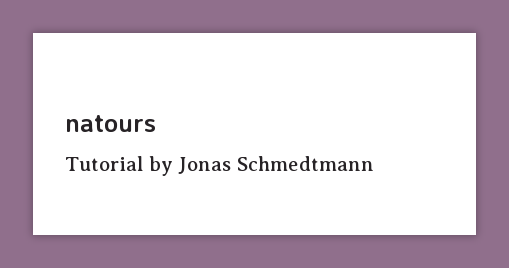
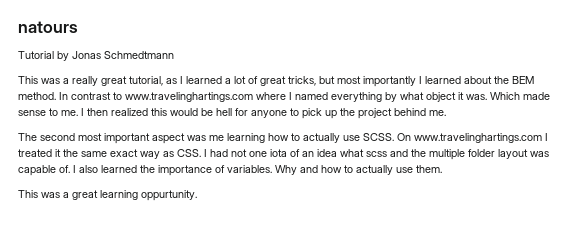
+ This was a really great tutorial, as I learned a lot of great tricks, but most importantly I learned about the BEM method. In contrast to www.travelinghartings.com where I named everything by what object it was. Which made sense to me. I then realized this would be hell for anyone to pick up the project behind me.
+ The second most important aspect was me learning how to actually use SCSS. On www.travelinghartings.com I treated it the same exact way as CSS. I had not one iota of an idea what scss and the multiple folder layout was capable of. I also learned the importance of variables. Why and how to actually use them.
+ This was a great learning oppurtunity.

